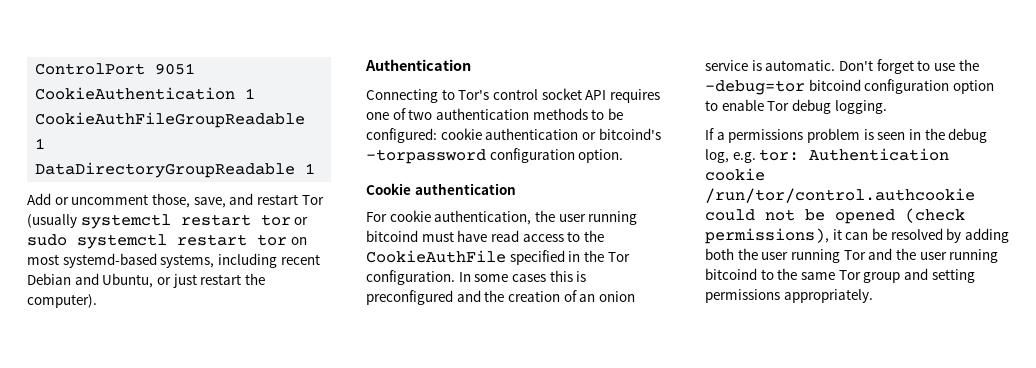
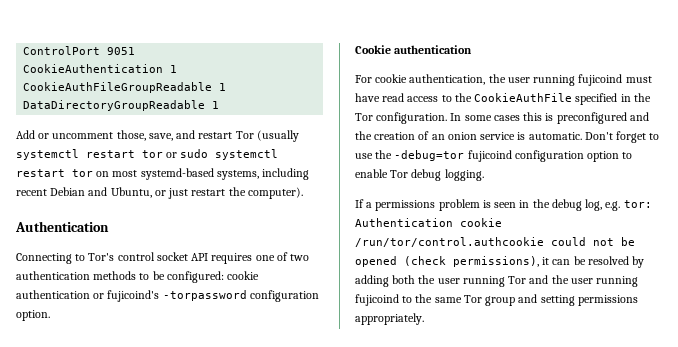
- Connecting to Tor's control socket API requires one of two authentication methods to be configured: cookie authentication or bitcoind's -torpassword configuration option.
+ Connecting to Tor's control socket API requires one of two authentication methods to be configured: cookie authentication or fujicoind's -torpassword configuration option.
- For cookie authentication, the user running bitcoind must have read access to the CookieAuthFile specified in the Tor configuration.
+ For cookie authentication, the user running fujicoind must have read access to the CookieAuthFile specified in the Tor configuration.
- Don't forget to use the -debug=tor bitcoind configuration option to enable Tor debug logging.
+ Don't forget to use the -debug=tor fujicoind configuration option to enable Tor debug logging.
- If a permissions problem is seen in the debug log, e.g. tor: Authentication cookie /run/tor/control.authcookie could not be opened (check permissions), it can be resolved by adding both the user running Tor and the user running bitcoind to the same Tor group and setting permissions appropriately.
+ If a permissions problem is seen in the debug log, e.g. tor: Authentication cookie /run/tor/control.authcookie could not be opened (check permissions), it can be resolved by adding both the user running Tor and the user running fujicoind to the same Tor group and setting permissions appropriately.

